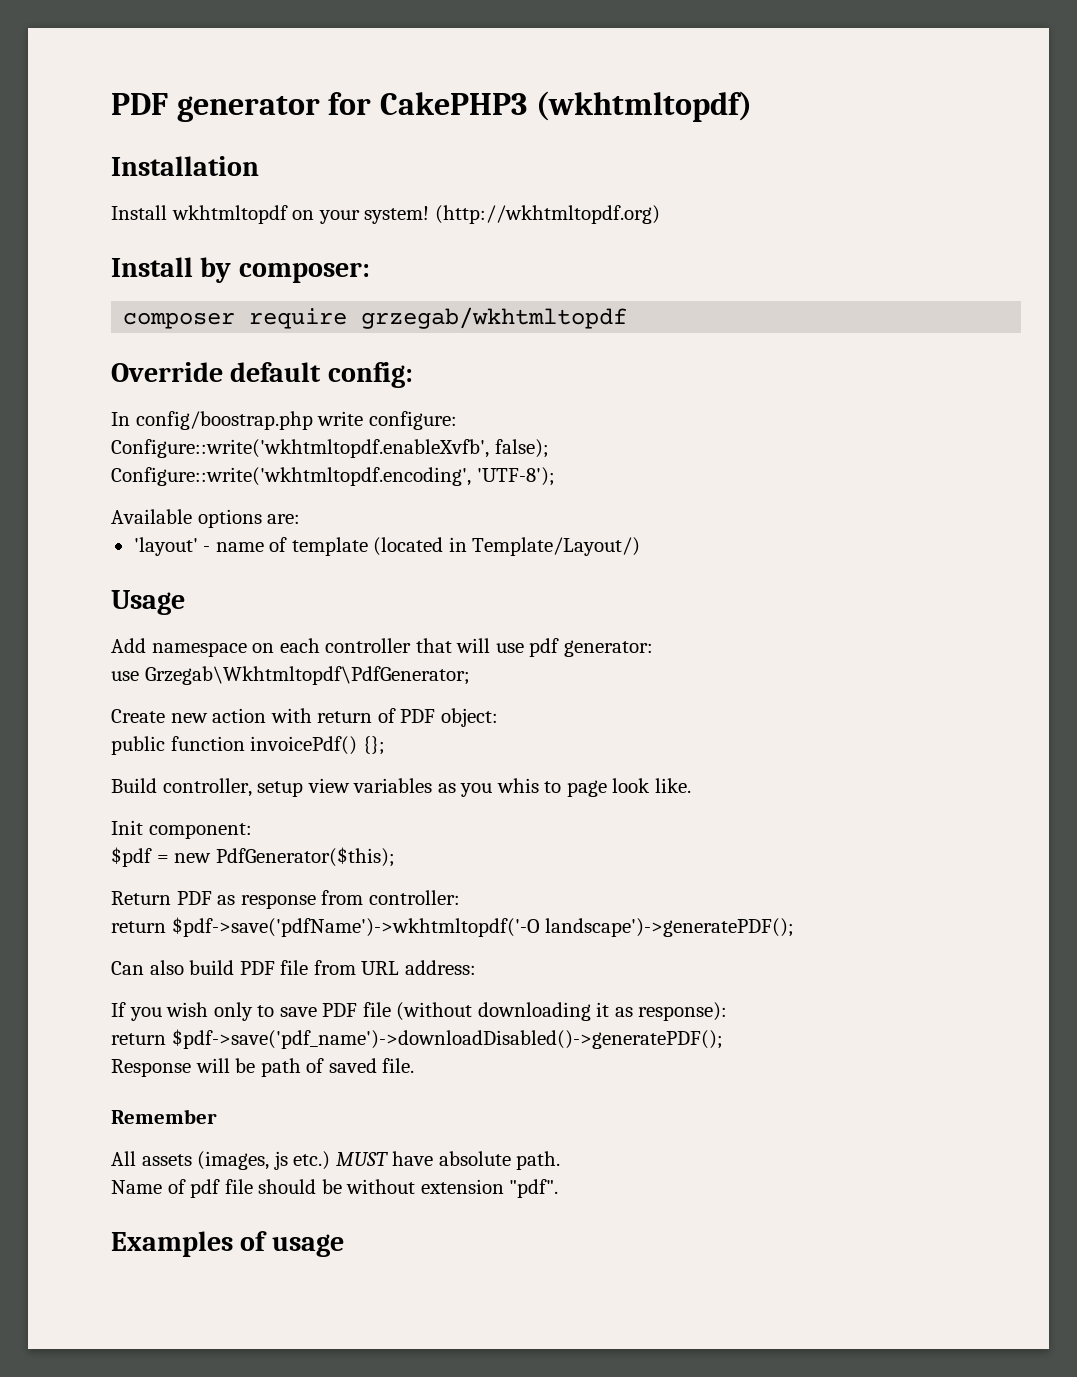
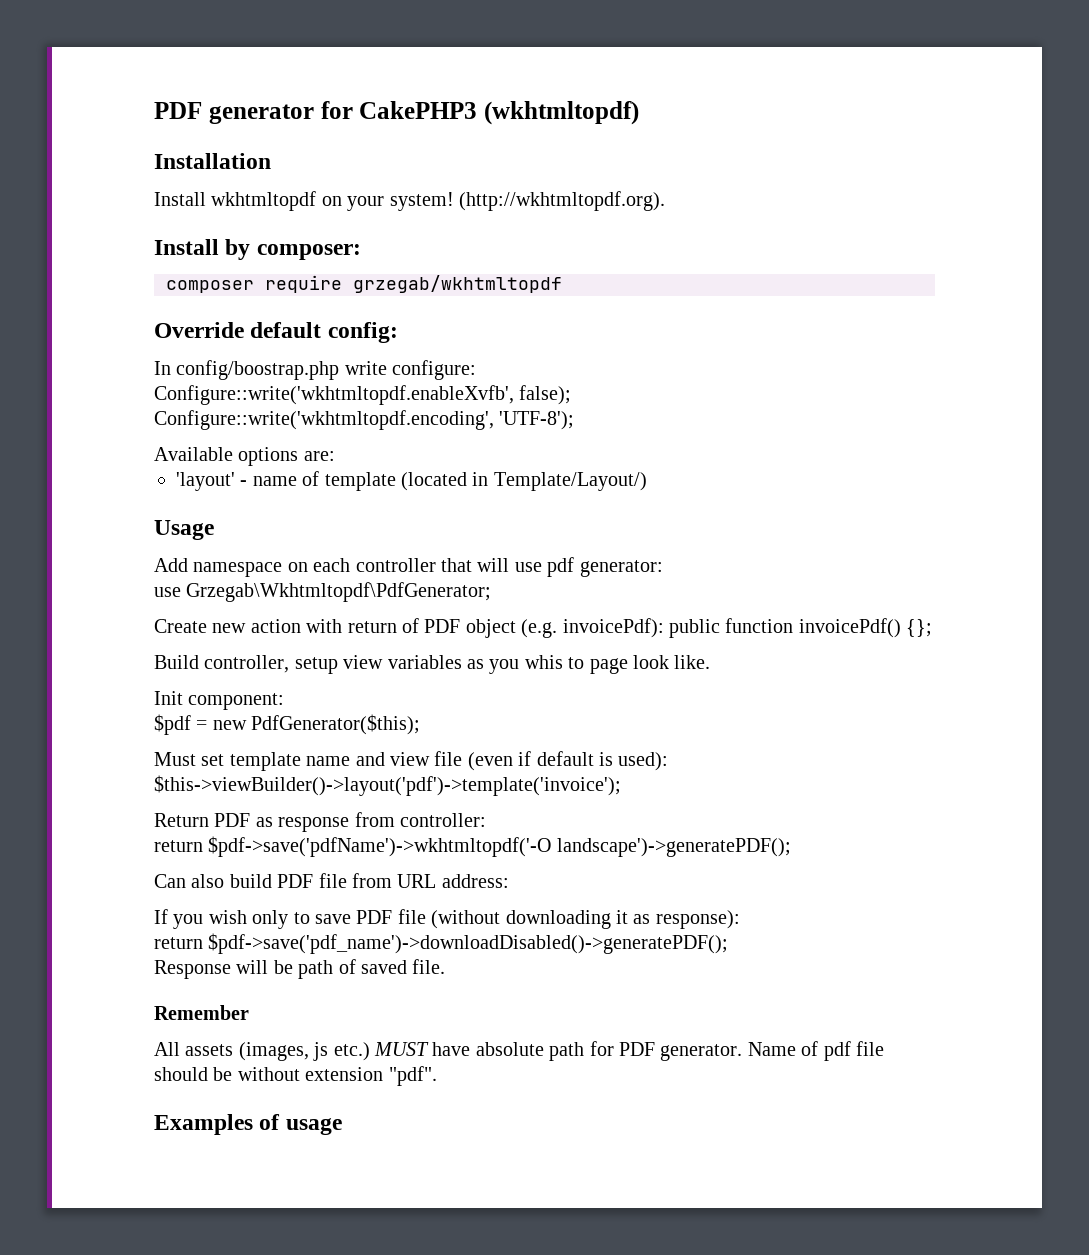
- (http://wkhtmltopdf.org)
+ (http://wkhtmltopdf.org).
- Create new action with return of PDF object:
- public function invoicePdf() {};
+ Create new action with return of PDF object (e.g. invoicePdf): public function invoicePdf() {};
+ Must set template name and view file (even if default is used): $this->viewBuilder()->layout('pdf')->template('invoice');
- All assets (images, js etc.) MUST have absolute path.
- Name of pdf file should be without extension "pdf".
+ All assets (images, js etc.) MUST have absolute path for PDF generator. Name of pdf file should be without extension "pdf".

